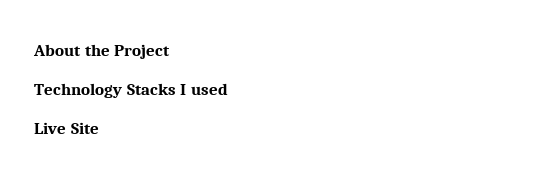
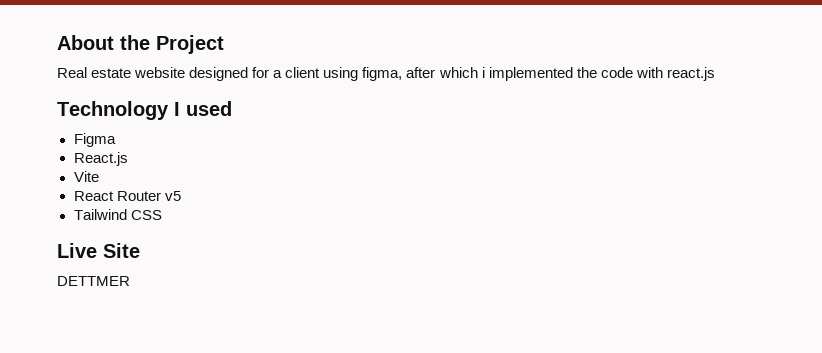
+ Real estate website designed for a client using figma, after which i implemented the code with react.js
- Technology Stacks I used
+ Technology I used
+ Figma
+ React.js
+ Vite
+ React Router v5
+ Tailwind CSS
+ DETTMER

